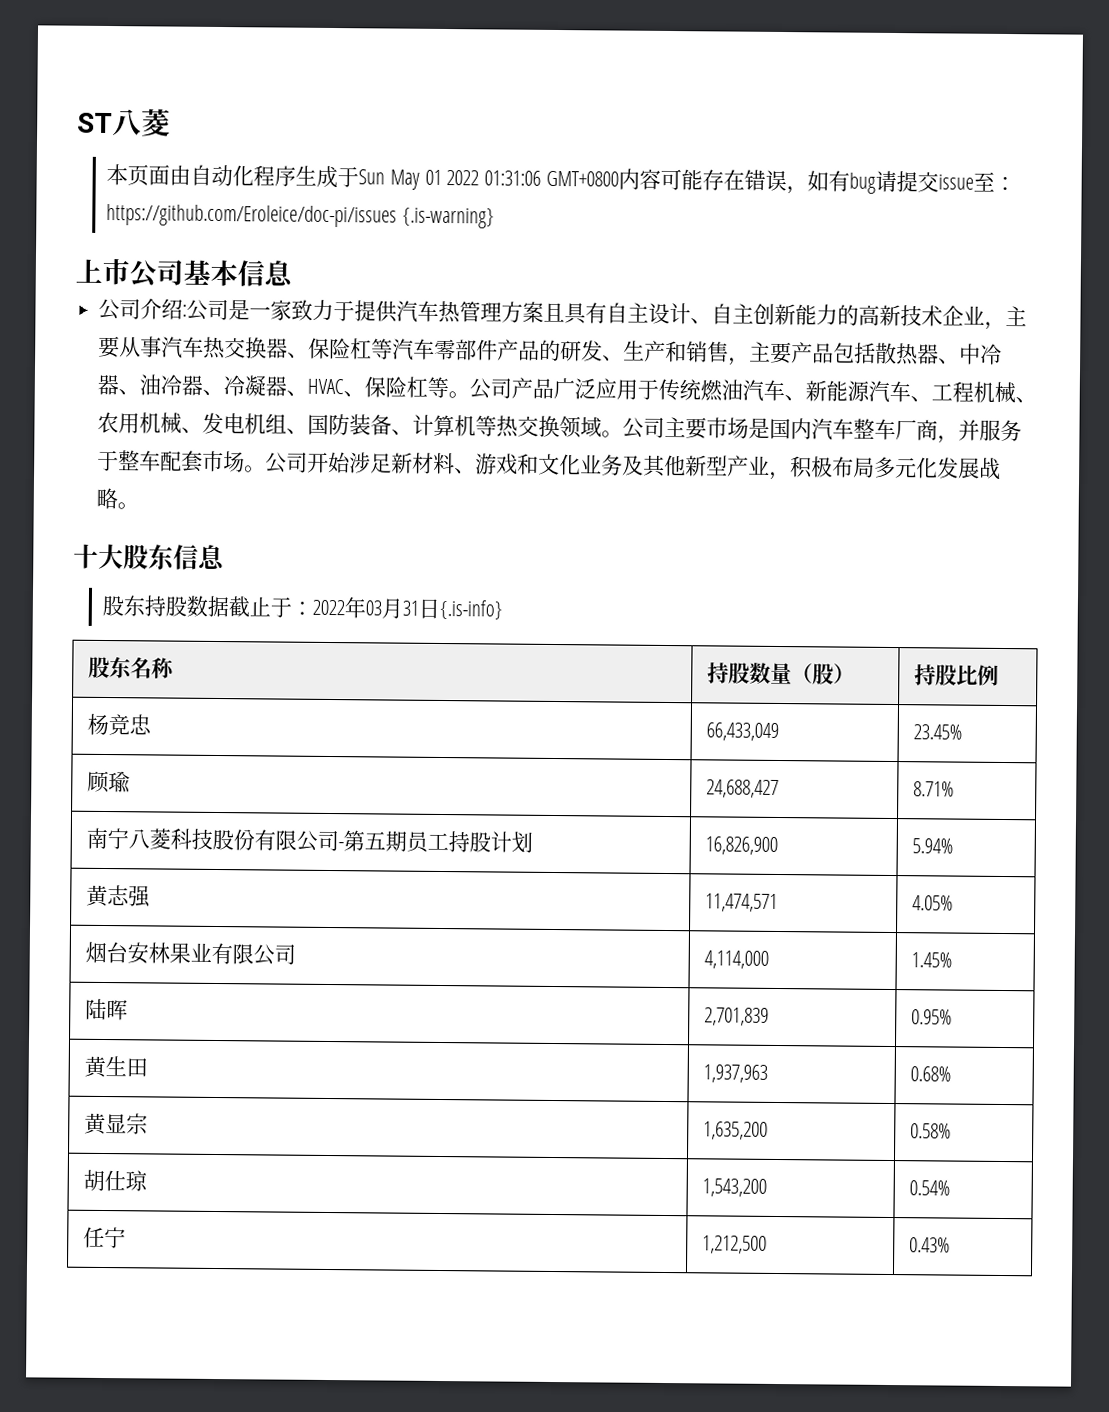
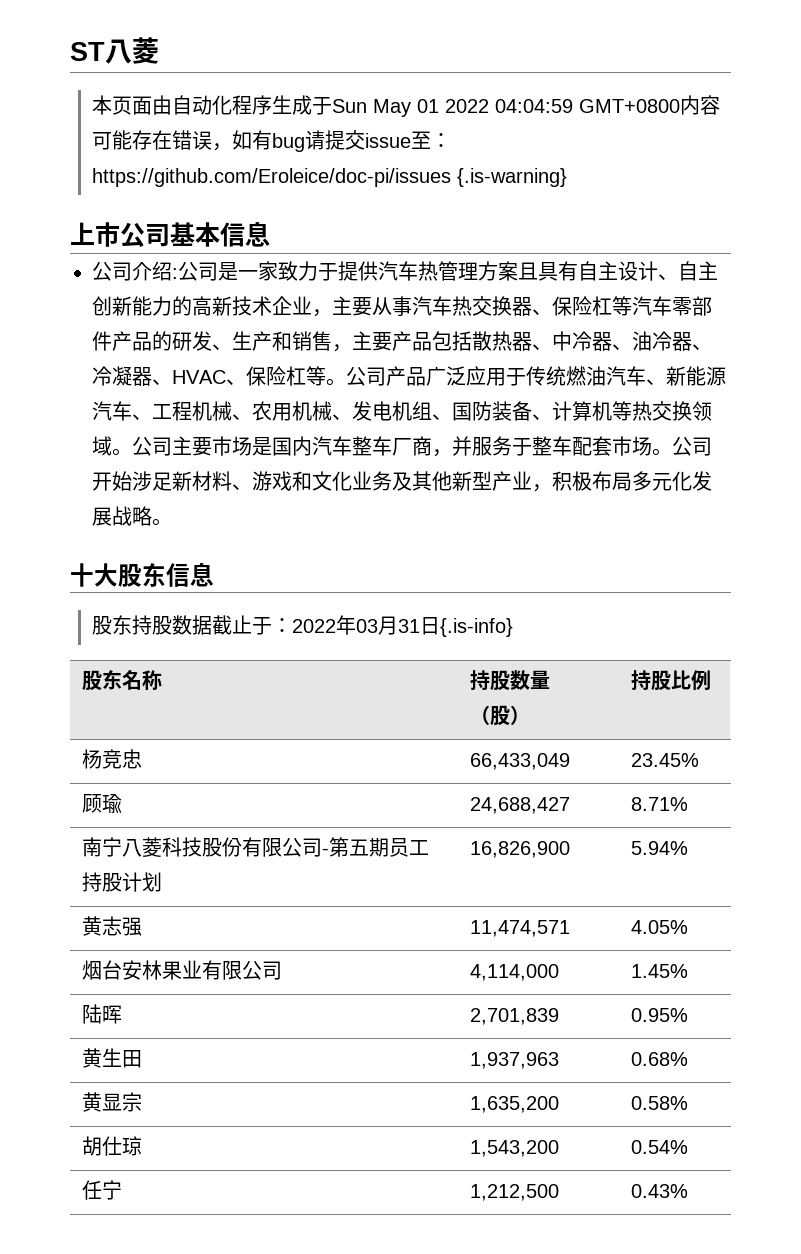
- 本页面由自动化程序生成于Sun May 01 2022 01:31:06 GMT+0800内容可能存在错误，如有bug请提交issue至：https://github.com/Eroleice/doc-pi/issues {.is-warning}
+ 本页面由自动化程序生成于Sun May 01 2022 04:04:59 GMT+0800内容可能存在错误，如有bug请提交issue至：https://github.com/Eroleice/doc-pi/issues {.is-warning}

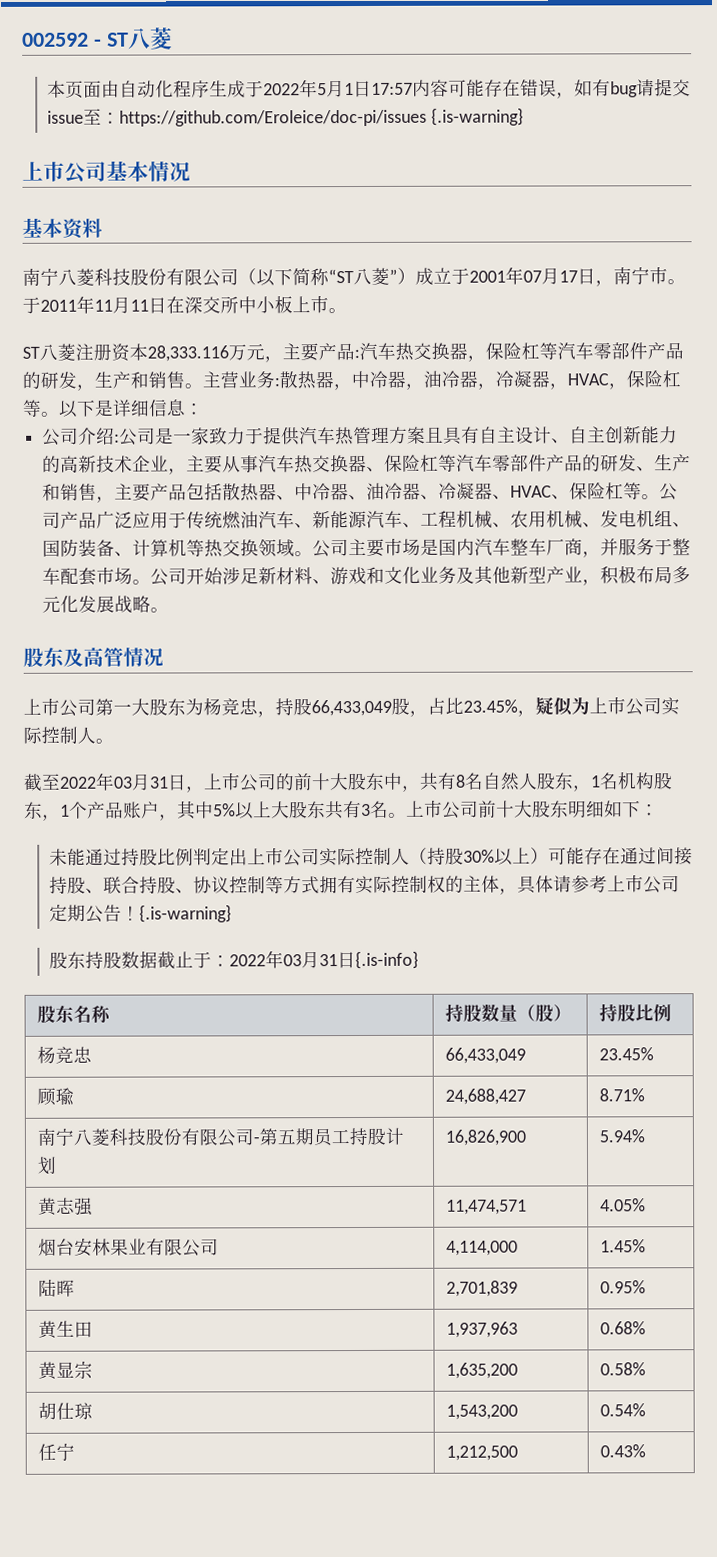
- ST八菱
+ 002592 - ST八菱
- 本页面由自动化程序生成于Sun May 01 2022 04:04:59 GMT+0800内容可能存在错误，如有bug请提交issue至：https://github.com/Eroleice/doc-pi/issues {.is-warning}
+ 本页面由自动化程序生成于2022年5月1日17:57内容可能存在错误，如有bug请提交issue至：https://github.com/Eroleice/doc-pi/issues {.is-warning}
- 上市公司基本信息
+ 上市公司基本情况
+ 基本资料
+ 南宁八菱科技股份有限公司（以下简称“ST八菱”）成立于2001年07月17日，南宁市。于2011年11月11日在深交所中小板上市。
+ ST八菱注册资本28,333.116万元，主要产品:汽车热交换器，保险杠等汽车零部件产品的研发，生产和销售。主营业务:散热器，中冷器，油冷器，冷凝器，HVAC，保险杠等。以下是详细信息：
- 十大股东信息
+ 股东及高管情况
+ 上市公司第一大股东为杨竞忠，持股66,433,049股，占比23.45%，疑似为上市公司实际控制人。
+ 截至2022年03月31日，上市公司的前十大股东中，共有8名自然人股东，1名机构股东，1个产品账户，其中5%以上大股东共有3名。上市公司前十大股东明细如下：
+ 未能通过持股比例判定出上市公司实际控制人（持股30%以上）可能存在通过间接持股、联合持股、协议控制等方式拥有实际控制权的主体，具体请参考上市公司定期公告！{.is-warning}

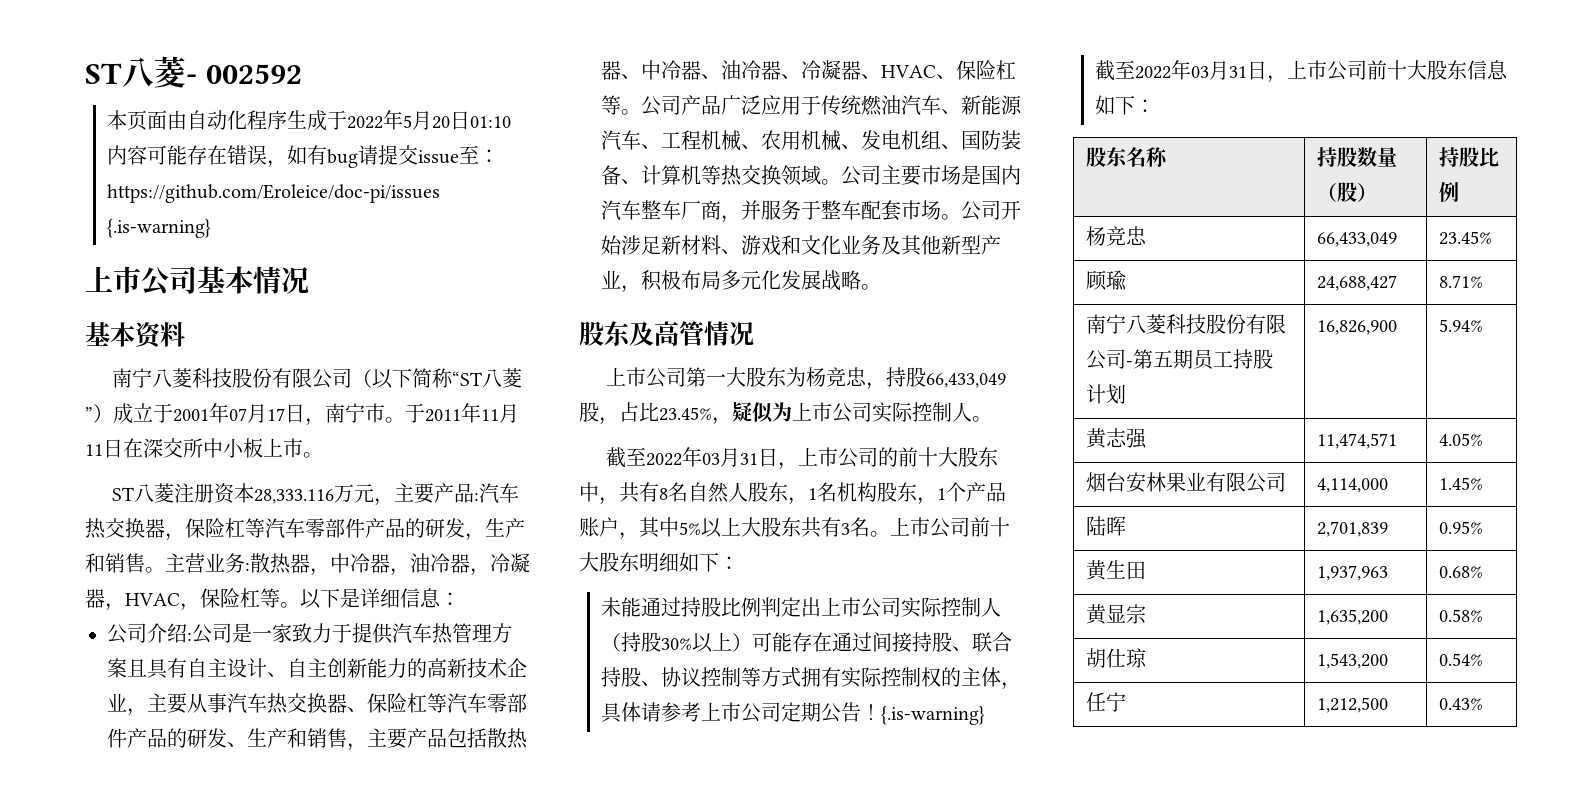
- 002592 - ST八菱
+ ST八菱- 002592
- 本页面由自动化程序生成于2022年5月1日17:57内容可能存在错误，如有bug请提交issue至：https://github.com/Eroleice/doc-pi/issues {.is-warning}
+ 本页面由自动化程序生成于2022年5月20日01:10内容可能存在错误，如有bug请提交issue至：https://github.com/Eroleice/doc-pi/issues {.is-warning}
- 股东持股数据截止于：2022年03月31日{.is-info}
+ 截至2022年03月31日，上市公司前十大股东信息如下：

